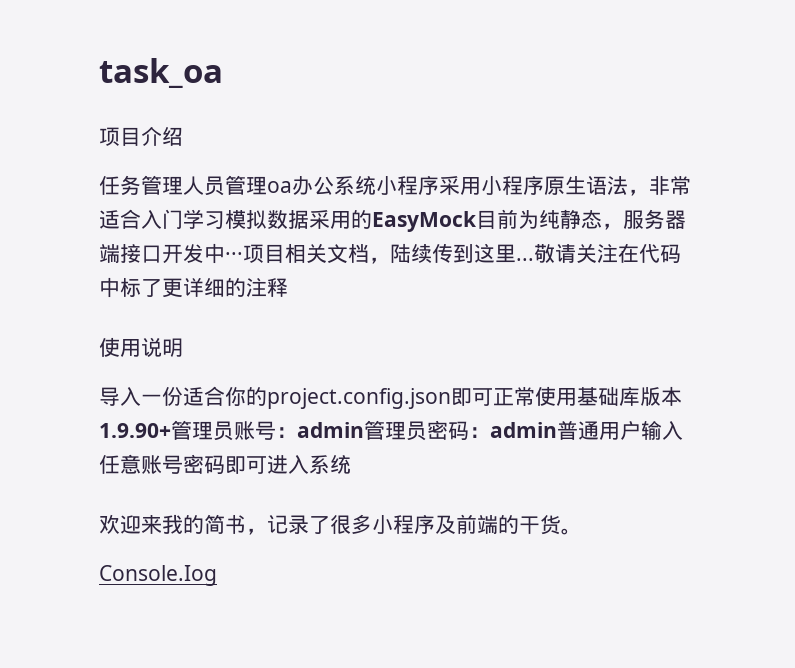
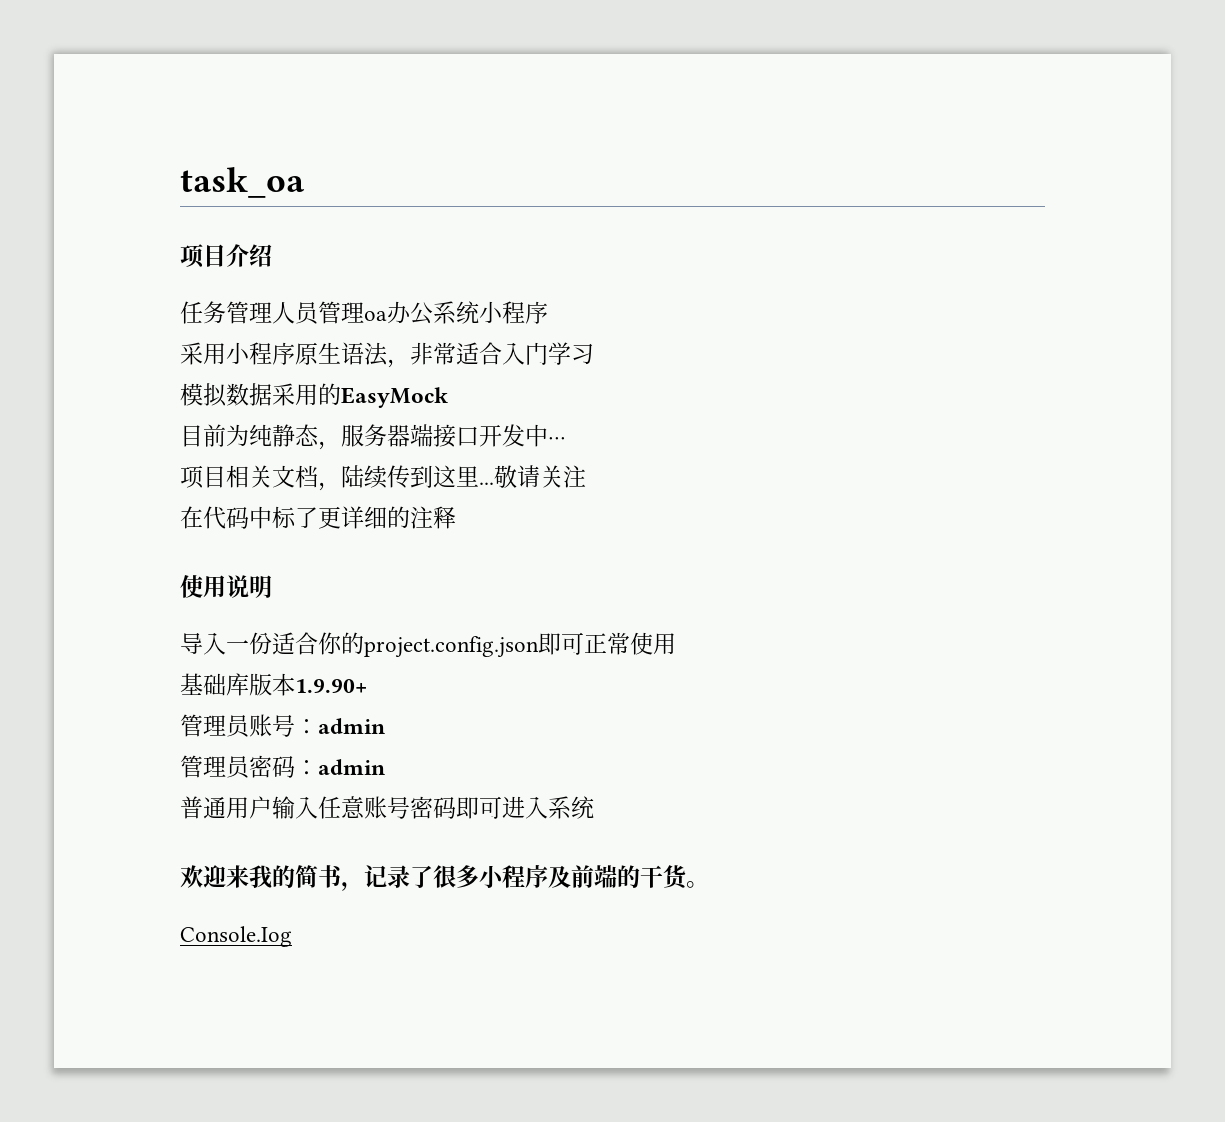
- 任务管理人员管理oa办公系统小程序采用小程序原生语法，非常适合入门学习模拟数据采用的EasyMock目前为纯静态，服务器端接口开发中···项目相关文档，陆续传到这里...
+ 任务管理人员管理oa办公系统小程序
+ 采用小程序原生语法，非常适合入门学习
+ 模拟数据采用的EasyMock
+ 目前为纯静态，服务器端接口开发中···
+ 项目相关文档，陆续传到这里...
- 敬请关注在代码中标了更详细的注释
+ 敬请关注
+ 在代码中标了更详细的注释
- 导入一份适合你的project.config.json即可正常使用基础库版本1.9.90+管理员账号：admin管理员密码：admin普通用户输入任意账号密码即可进入系统
+ 导入一份适合你的project.config.json即可正常使用
+ 基础库版本1.9.90+
+ 管理员账号：admin
+ 管理员密码：admin
+ 普通用户输入任意账号密码即可进入系统

